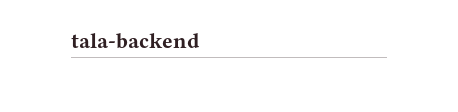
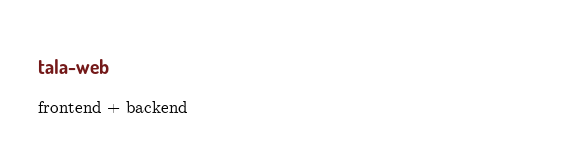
- tala-backend
+ tala-web
+ frontend + backend

